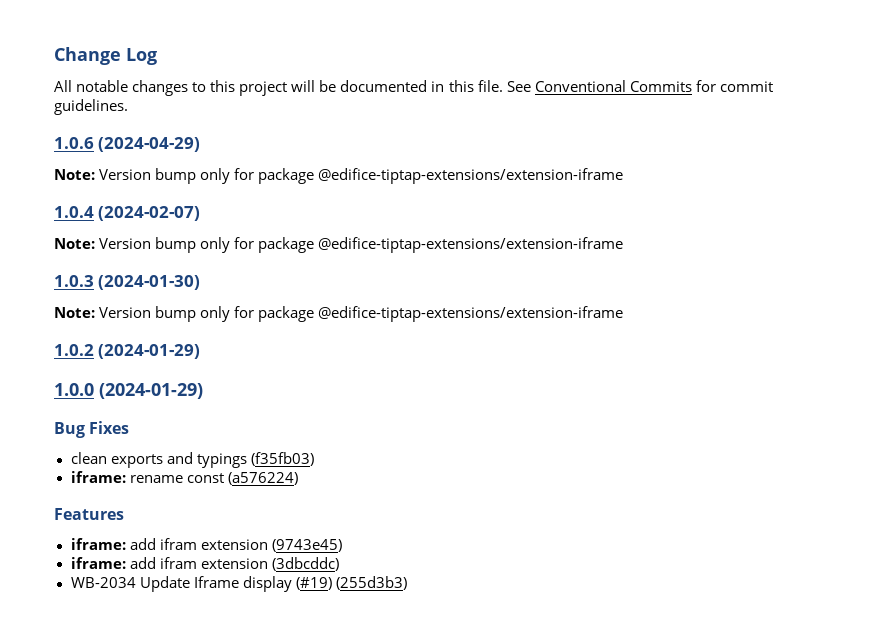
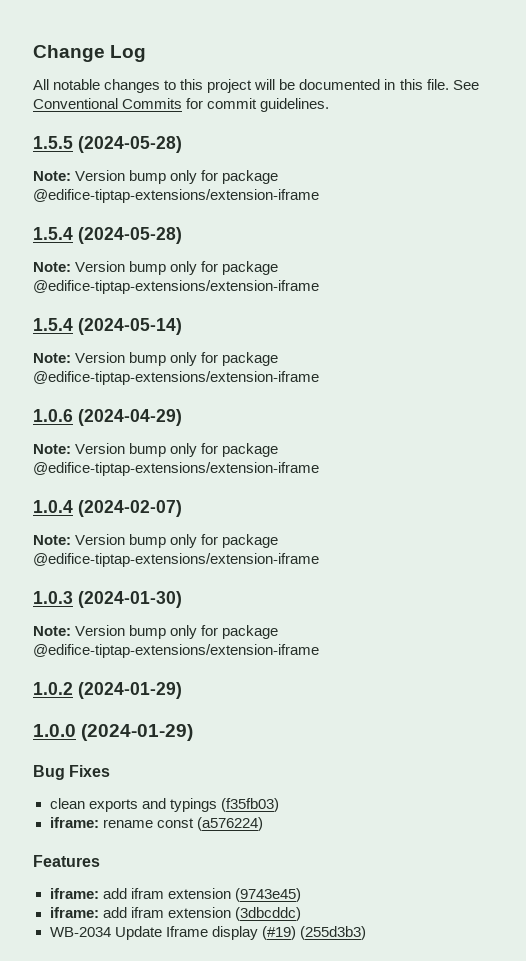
+ 1.5.5 (2024-05-28)
+ Note: Version bump only for package @edifice-tiptap-extensions/extension-iframe
+ 1.5.4 (2024-05-28)
+ Note: Version bump only for package @edifice-tiptap-extensions/extension-iframe
+ 1.5.4 (2024-05-14)
+ Note: Version bump only for package @edifice-tiptap-extensions/extension-iframe

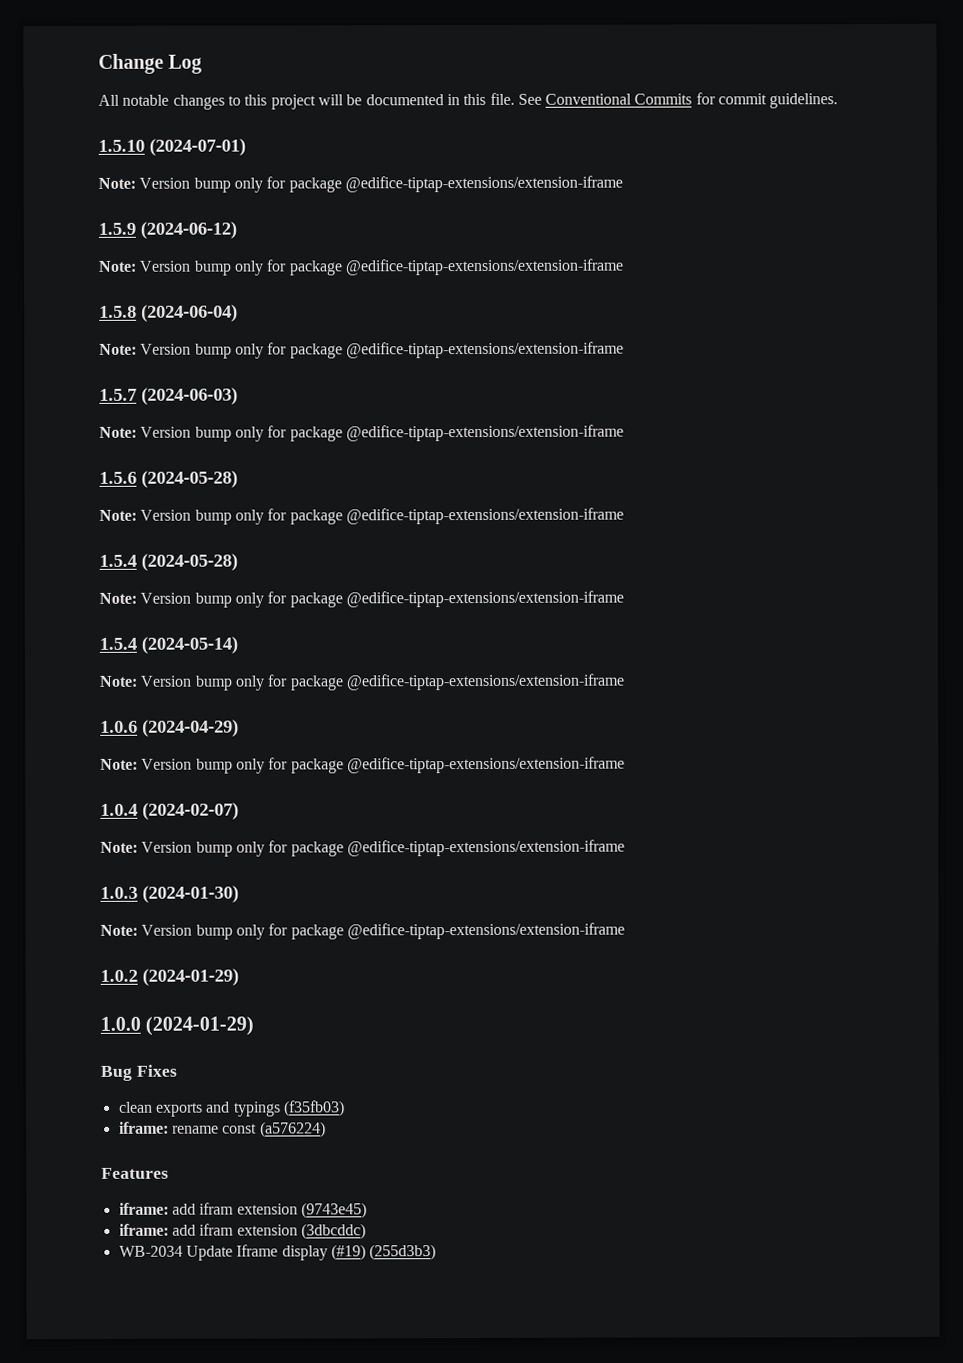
- 1.5.5 (2024-05-28)
+ 1.5.10 (2024-07-01)
+ Note: Version bump only for package @edifice-tiptap-extensions/extension-iframe
+ 1.5.9 (2024-06-12)
+ Note: Version bump only for package @edifice-tiptap-extensions/extension-iframe
+ 1.5.8 (2024-06-04)
+ Note: Version bump only for package @edifice-tiptap-extensions/extension-iframe
+ 1.5.7 (2024-06-03)
+ Note: Version bump only for package @edifice-tiptap-extensions/extension-iframe
+ 1.5.6 (2024-05-28)

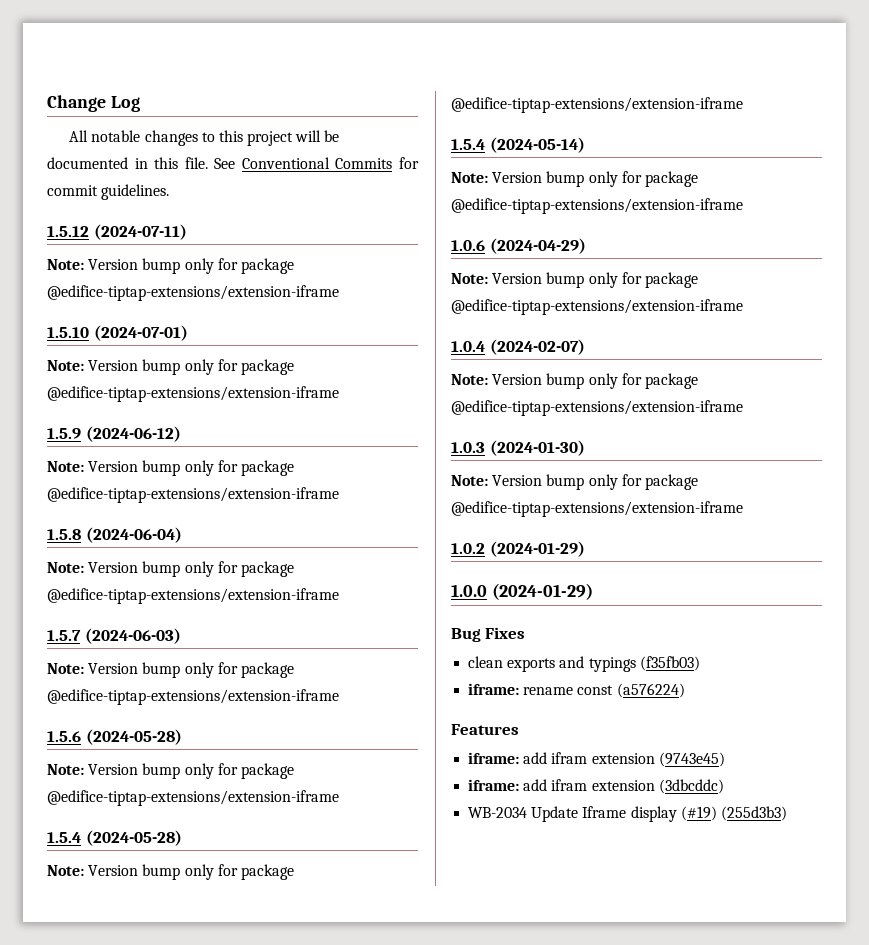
+ 1.5.12 (2024-07-11)
+ Note: Version bump only for package @edifice-tiptap-extensions/extension-iframe

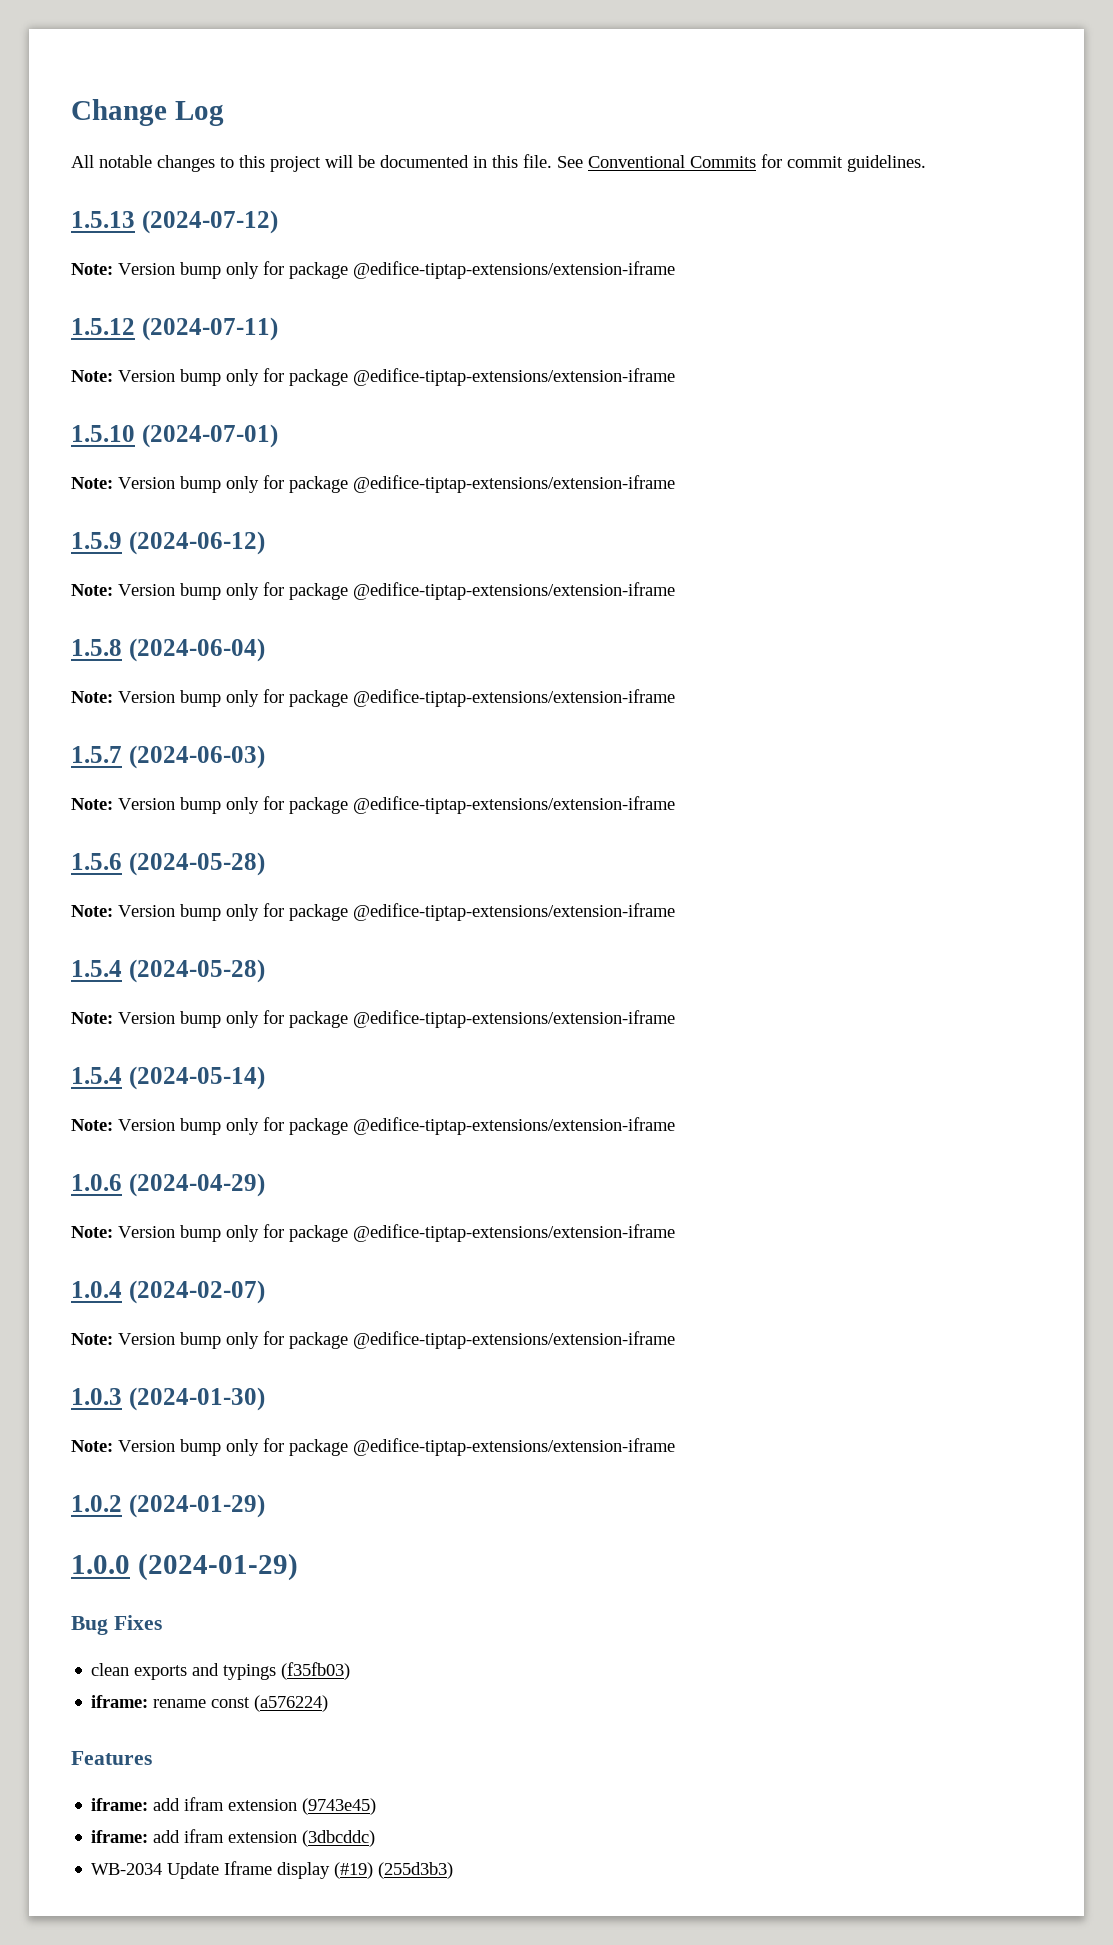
+ 1.5.13 (2024-07-12)
+ Note: Version bump only for package @edifice-tiptap-extensions/extension-iframe

